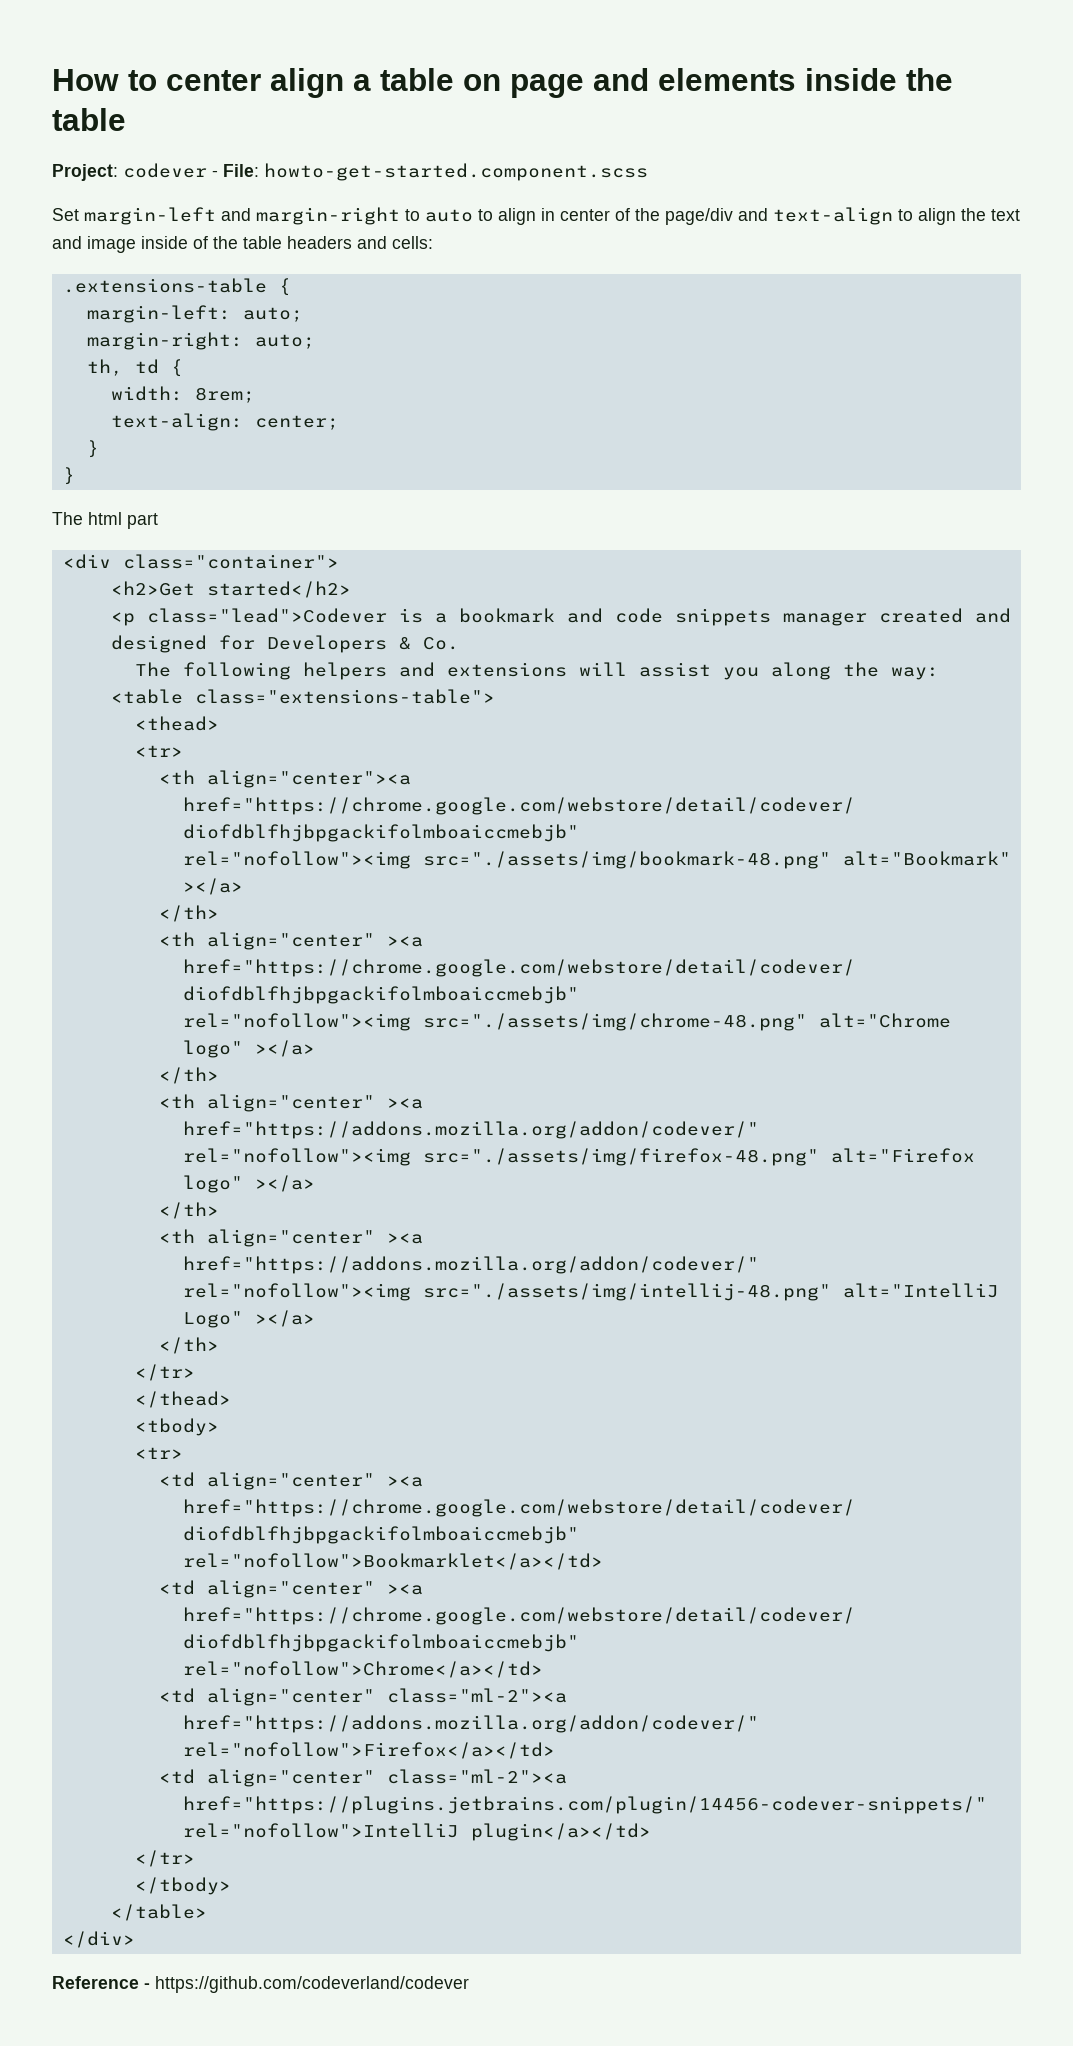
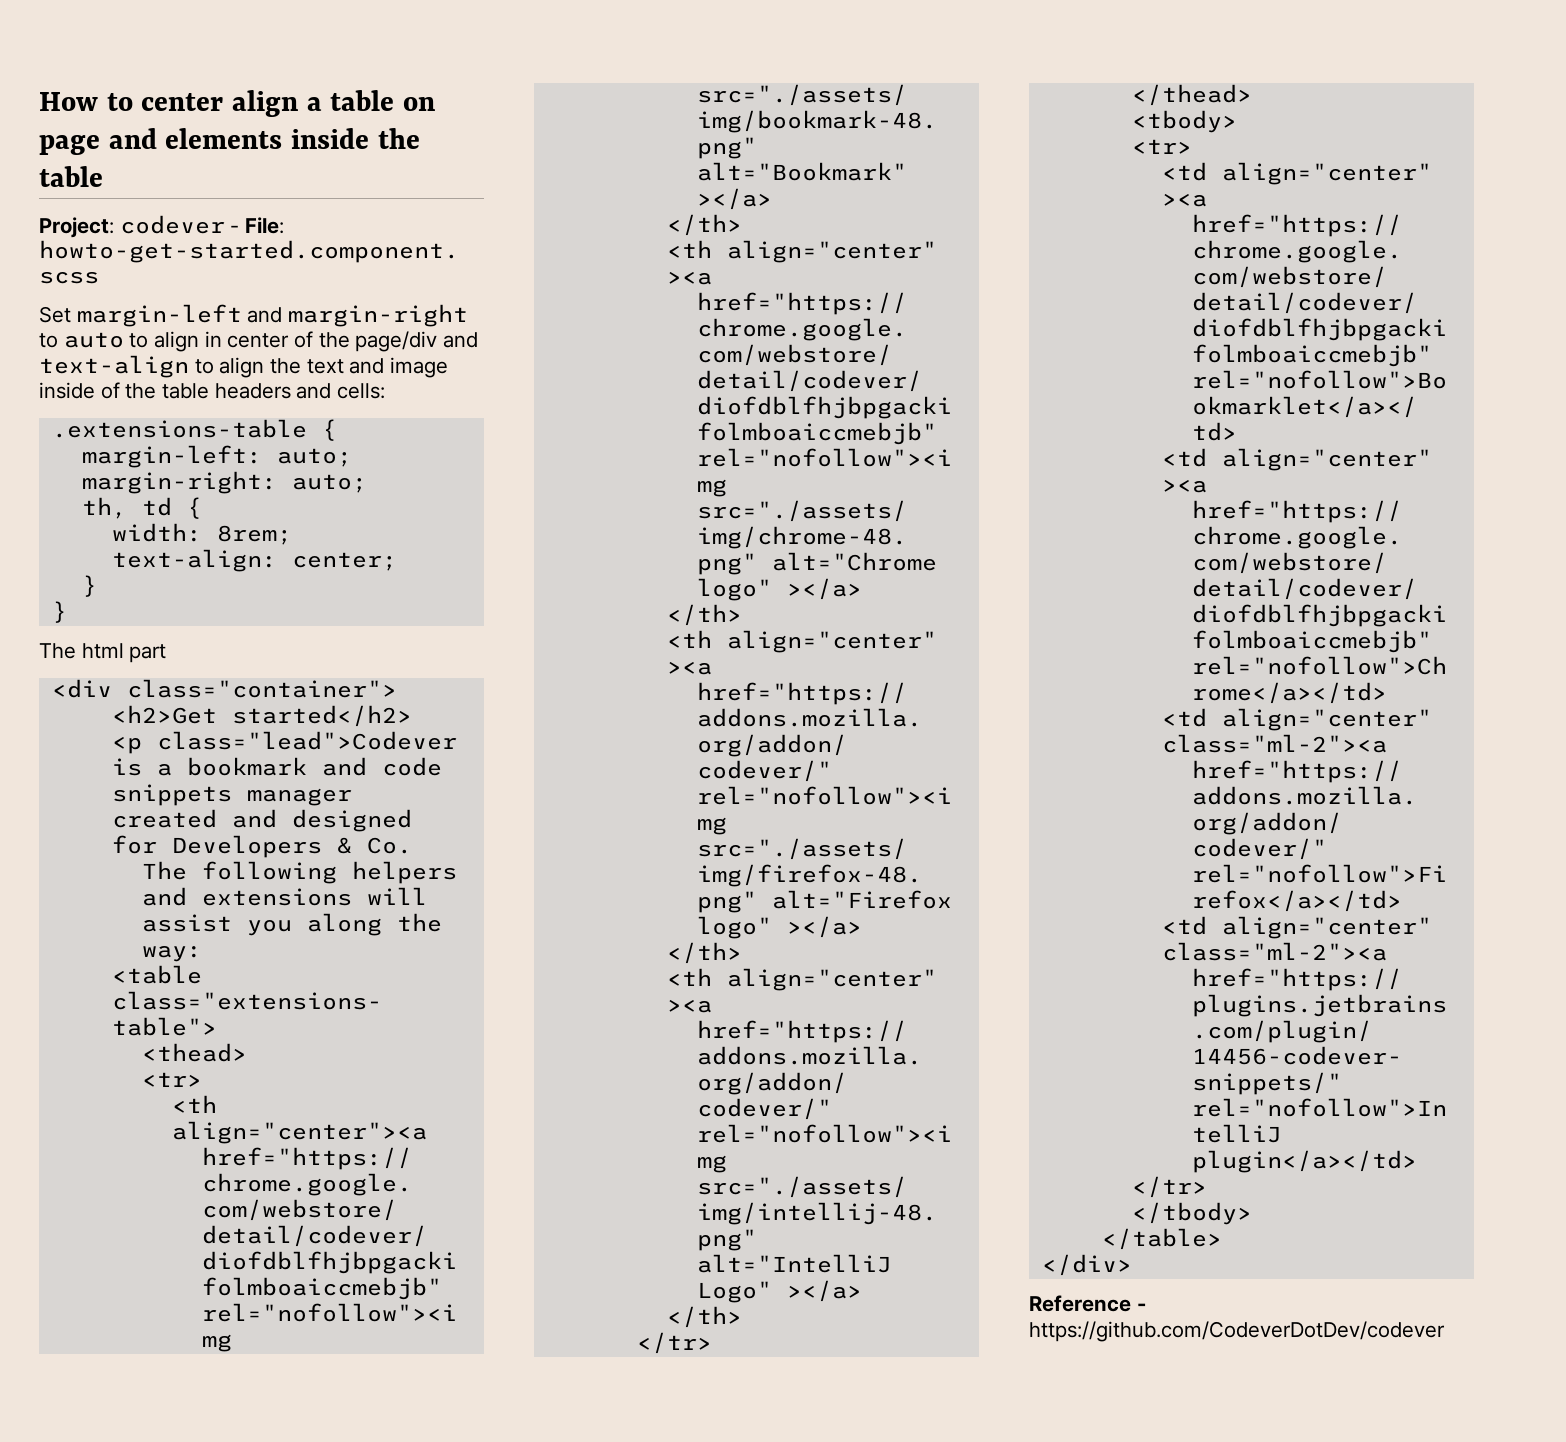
- Reference - https://github.com/codeverland/codever
+ Reference - https://github.com/CodeverDotDev/codever

